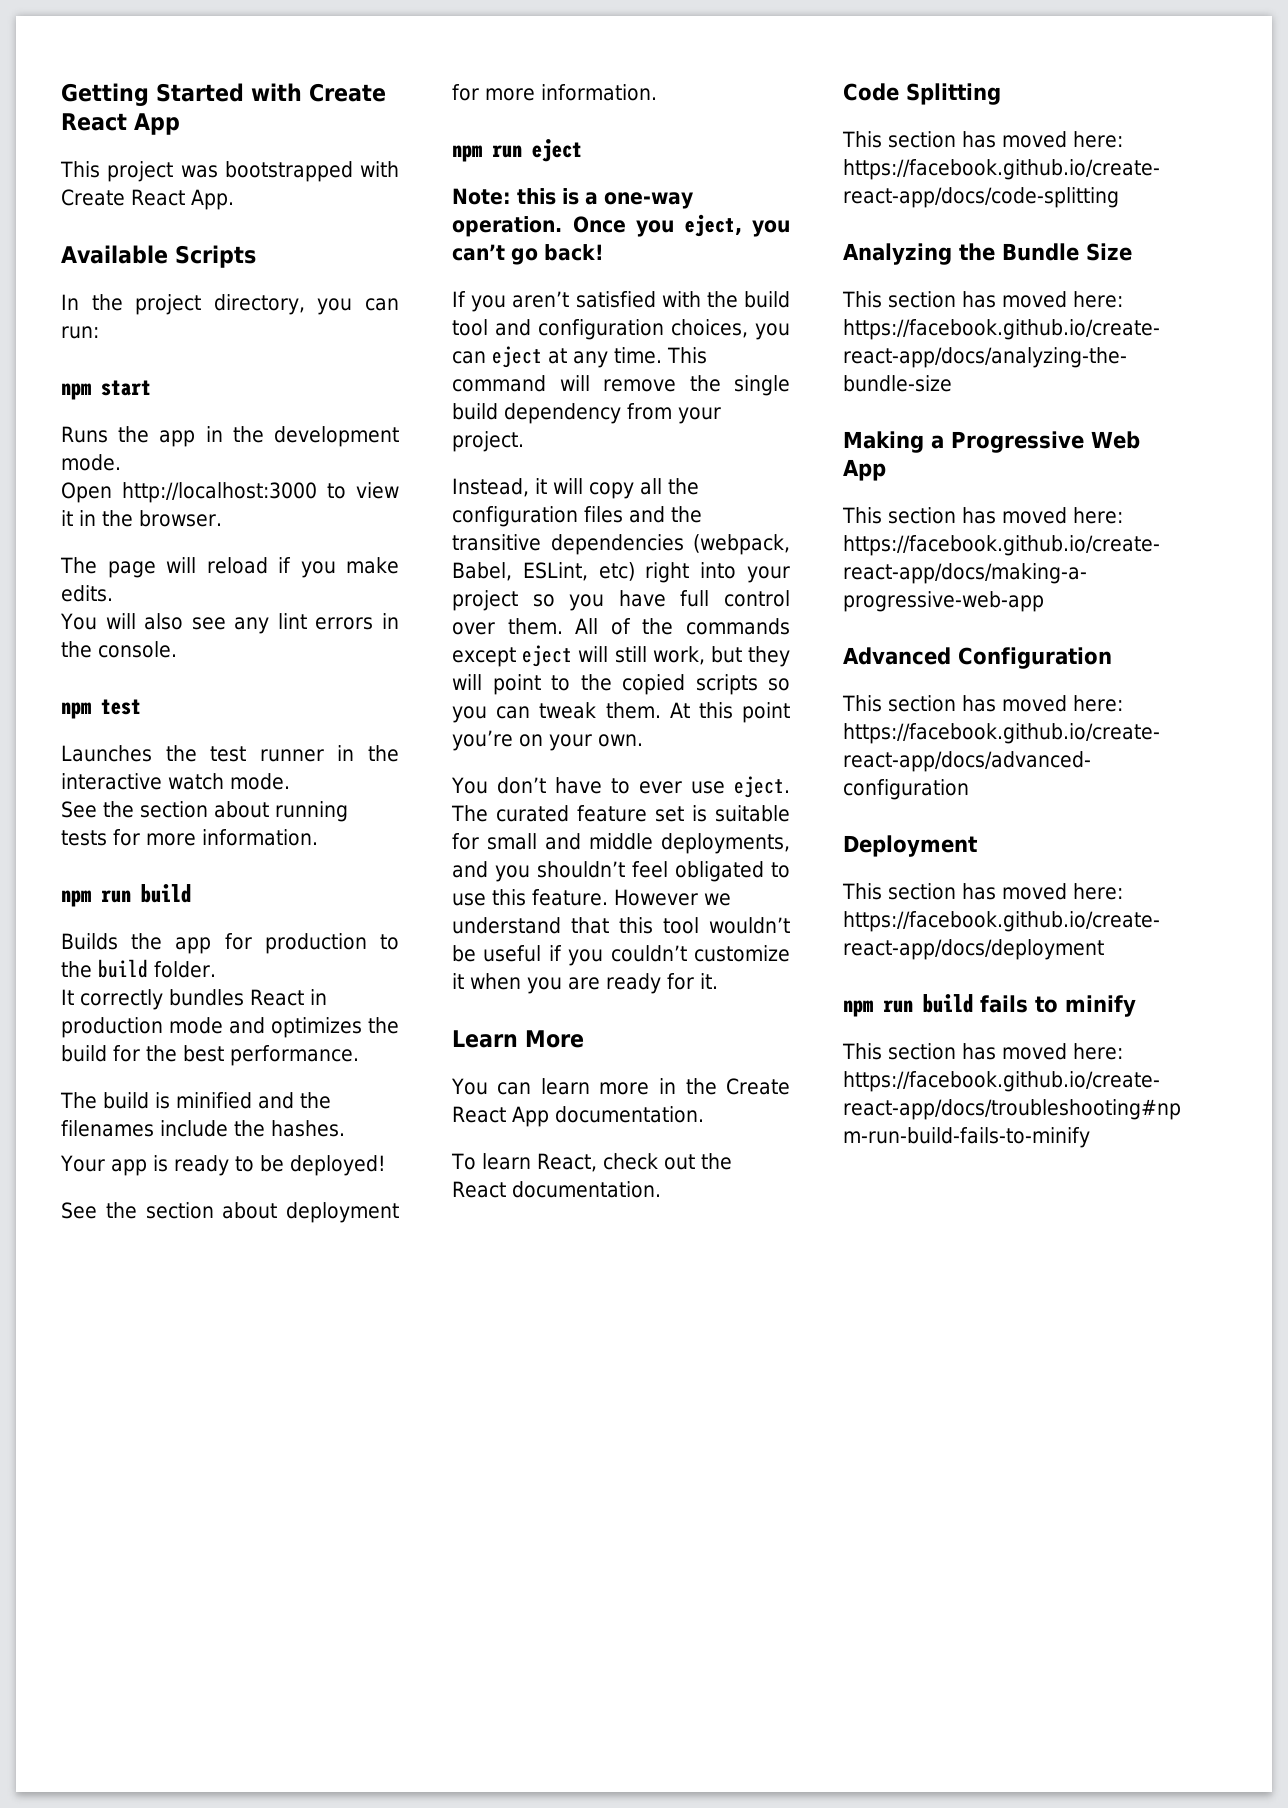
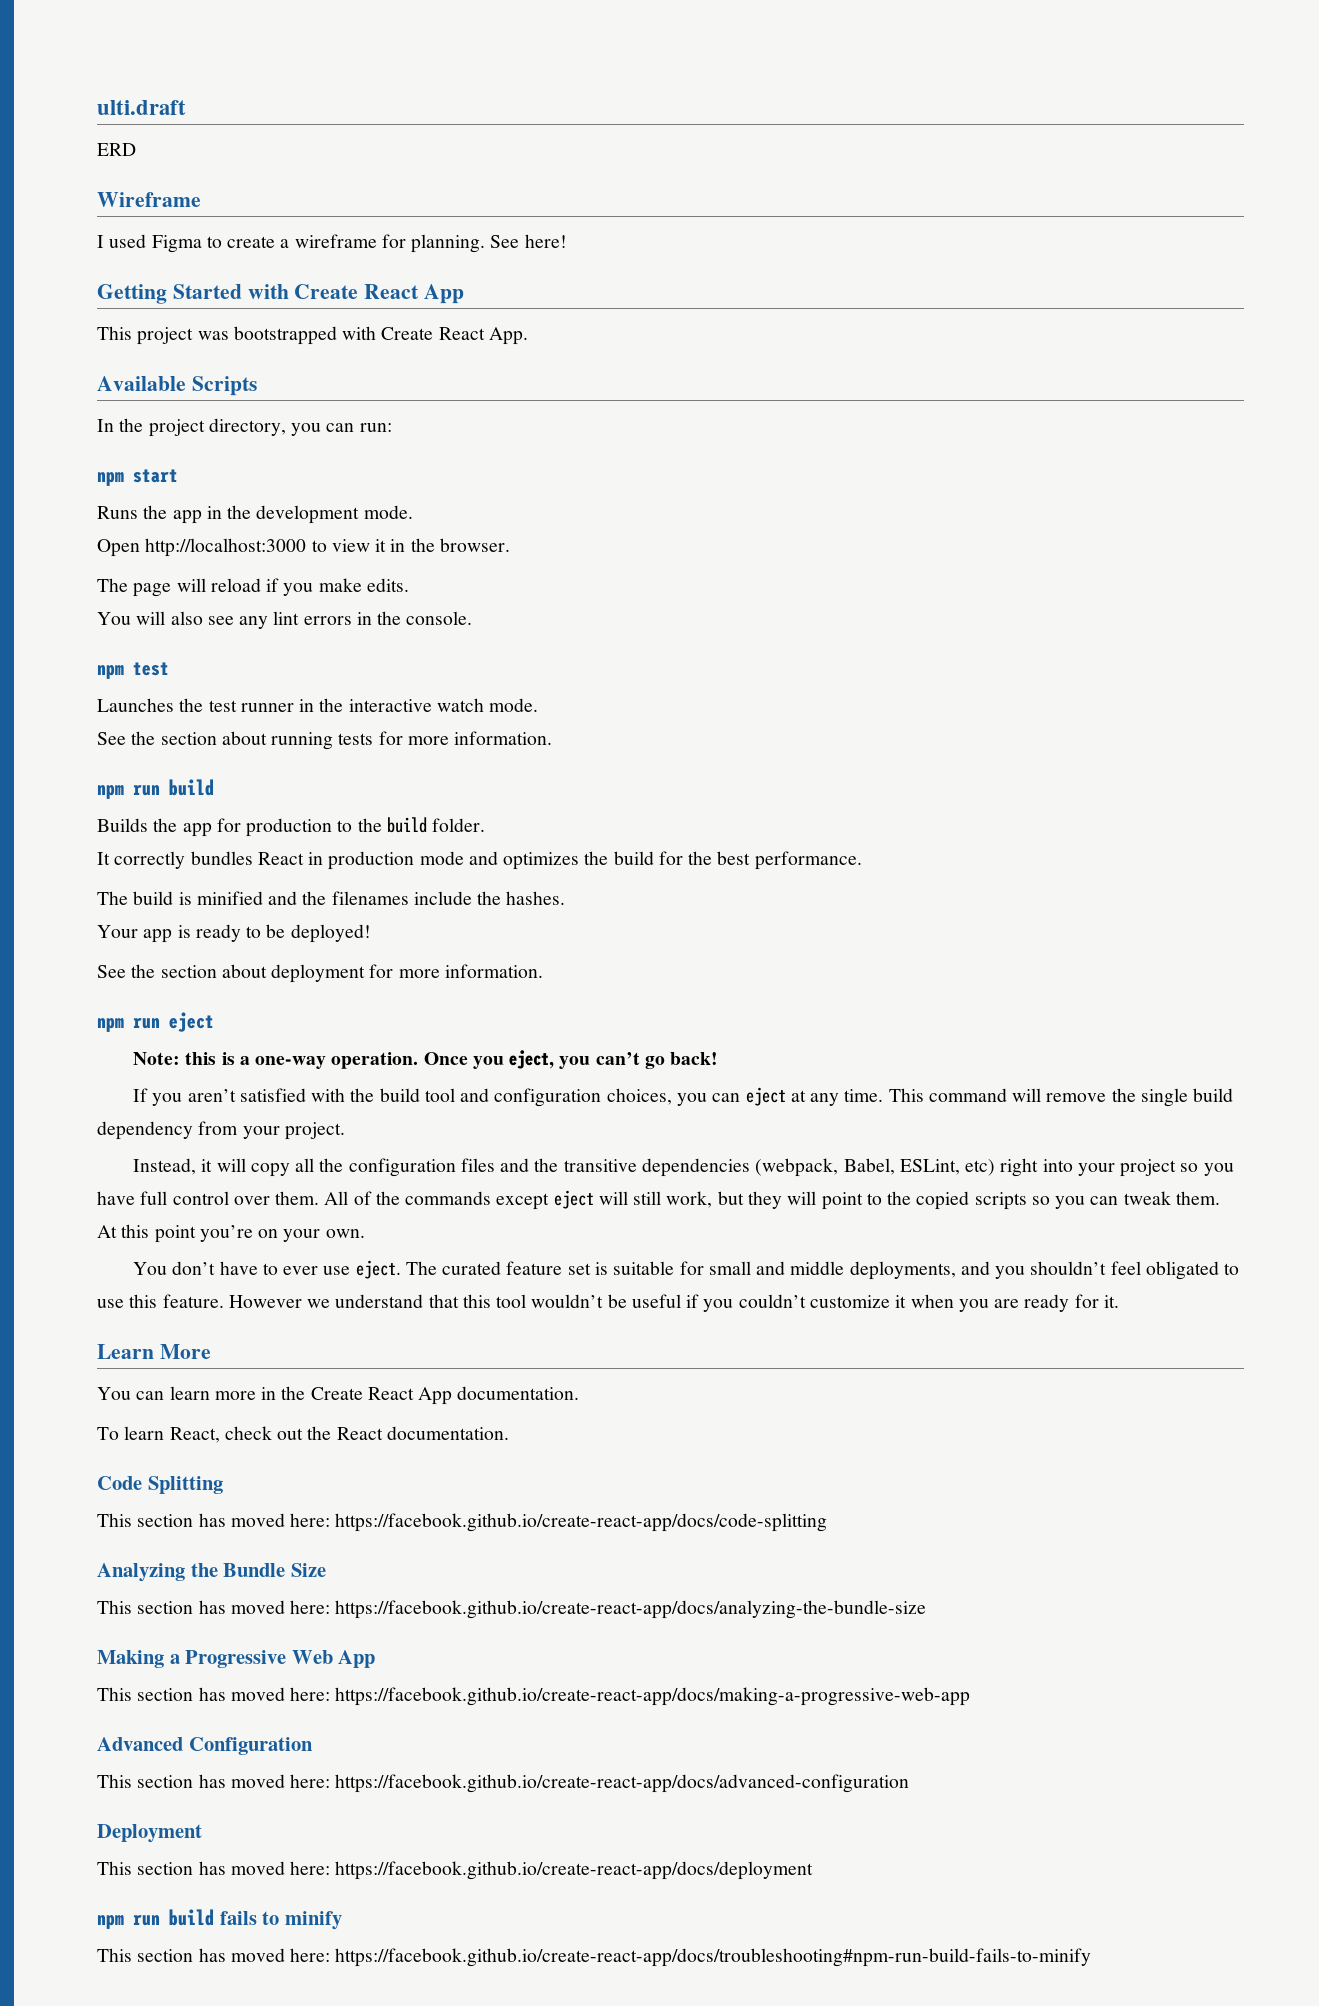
+ ulti.draft
+ ERD
+ Wireframe
+ I used Figma to create a wireframe for planning. See here!

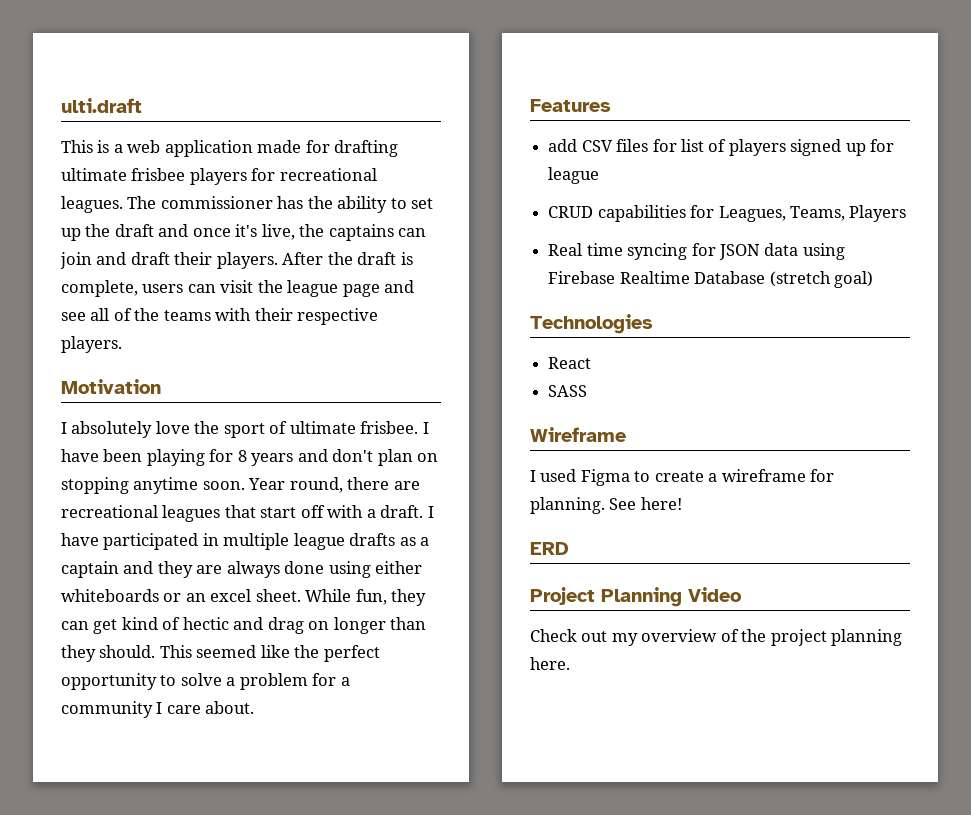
- ERD
+ This is a web application made for drafting ultimate frisbee players for recreational leagues. The commissioner has the ability to set up the draft and once it's live, the captains can join and draft their players. After the draft is complete, users can visit the league page and see all of the teams with their respective players.
+ Motivation
+ I absolutely love the sport of ultimate frisbee. I have been playing for 8 years and don't plan on stopping anytime soon. Year round, there are recreational leagues that start off with a draft. I have participated in multiple league drafts as a captain and they are always done using either whiteboards or an excel sheet. While fun, they can get kind of hectic and drag on longer than they should. This seemed like the perfect opportunity to solve a problem for a community I care about.
+ Features
+ add CSV files for list of players signed up for league
+ CRUD capabilities for Leagues, Teams, Players
+ Real time syncing for JSON data using Firebase Realtime Database (stretch goal)
+ Technologies
+ React
+ SASS
- Getting Started with Create React App
- This project was bootstrapped with Create React App.
- Available Scripts
- In the project directory, you can run:
- npm start
- Runs the app in the development mode.
- Open http://localhost:3000 to view it in the browser.
- The page will reload if you make edits.
- You will also see any lint errors in the console.
- npm test
- Launches the test runner in the interactive watch mode.
- See the section about running tests for more information.
- npm run build
- Builds the app for production to the build folder.
- It correctly bundles React in production mode and optimizes the build for the best performance.
- The build is minified and the filenames include the hashes.
- Your app is ready to be deployed!
- See the section about deployment for more information.
- npm run eject
- Note: this is a one-way operation. Once you eject, you can’t go back!
- If you aren’t satisfied with the build tool and configuration choices, you can eject at any time. This command will remove the single build dependency from your project.
- Instead, it will copy all the configuration files and the transitive dependencies (webpack, Babel, ESLint, etc) right into your project so you have full control over them. All of the commands except eject will still work, but they will point to the copied scripts so you can tweak them. At this point you’re on your own.
- You don’t have to ever use eject. The curated feature set is suitable for small and middle deployments, and you shouldn’t feel obligated to use this feature. However we understand that this tool wouldn’t be useful if you couldn’t customize it when you are ready for it.
- Learn More
- You can learn more in the Create React App documentation.
- To learn React, check out the React documentation.
- Code Splitting
- This section has moved here: https://facebook.github.io/create-react-app/docs/code-splitting
- Analyzing the Bundle Size
- This section has moved here: https://facebook.github.io/create-react-app/docs/analyzing-the-bundle-size
- Making a Progressive Web App
- This section has moved here: https://facebook.github.io/create-react-app/docs/making-a-progressive-web-app
- Advanced Configuration
- This section has moved here: https://facebook.github.io/create-react-app/docs/advanced-configuration
- Deployment
- This section has moved here: https://facebook.github.io/create-react-app/docs/deployment
- npm run build fails to minify
- This section has moved here: https://facebook.github.io/create-react-app/docs/troubleshooting#npm-run-build-fails-to-minify
+ ERD
+ Project Planning Video
+ Check out my overview of the project planning here.

